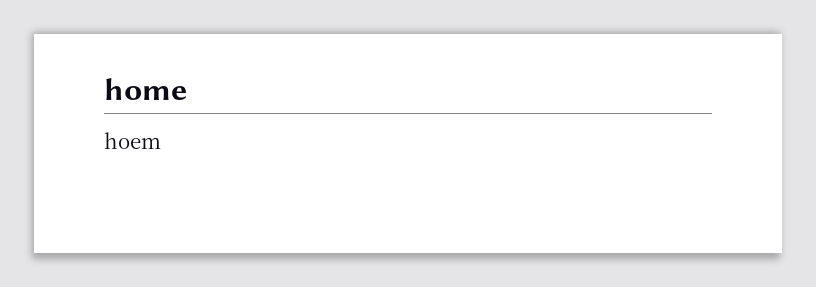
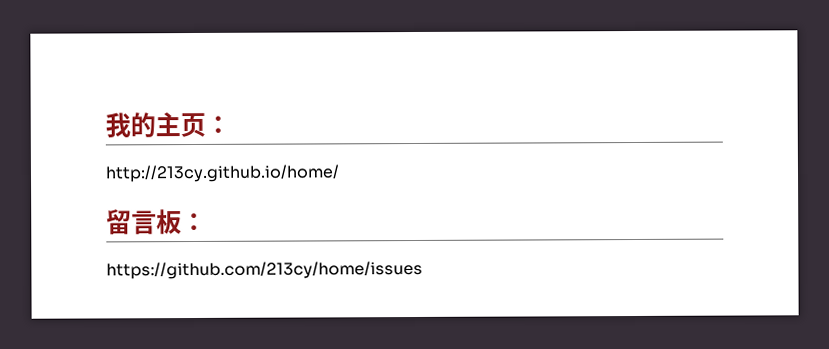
- home
- hoem
+ 我的主页：
+ http://213cy.github.io/home/
+ 留言板：
+ https://github.com/213cy/home/issues

